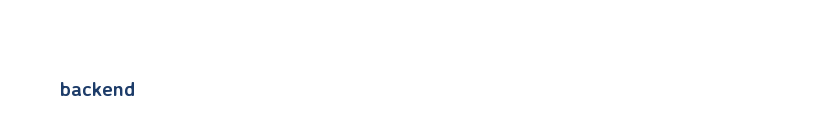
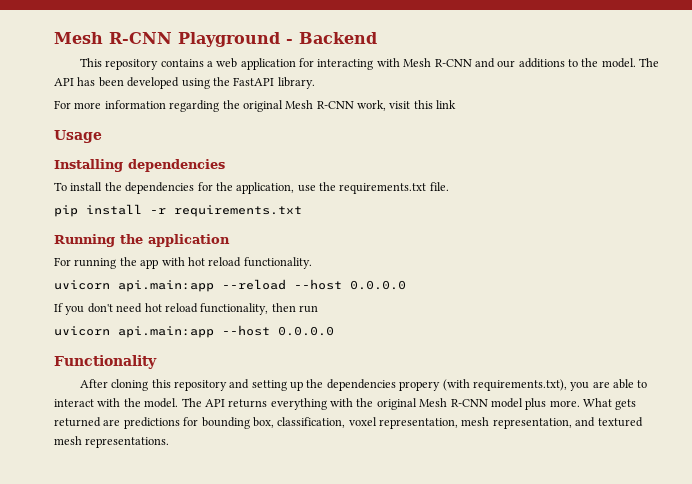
- backend
+ Mesh R-CNN Playground - Backend
+ This repository contains a web application for interacting with Mesh R-CNN and our additions to the model. The API has been developed using the FastAPI library.
+ For more information regarding the original Mesh R-CNN work, visit this link
+ Usage
+ Installing dependencies
+ To install the dependencies for the application, use the requirements.txt file.
+ pip install -r requirements.txt
+ Running the application
+ For running the app with hot reload functionality.
+ uvicorn api.main:app --reload --host 0.0.0.0
+ If you don't need hot reload functionality, then run
+ uvicorn api.main:app --host 0.0.0.0
+ Functionality
+ After cloning this repository and setting up the dependencies propery (with requirements.txt), you are able to interact with the model. The API returns everything with the original Mesh R-CNN model plus more. What gets returned are predictions for bounding box, classification, voxel representation, mesh representation, and textured mesh representations.

